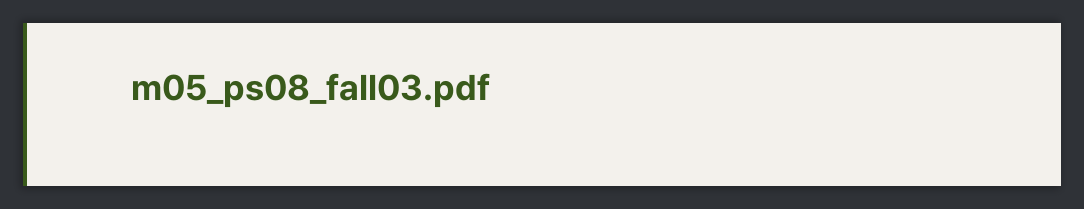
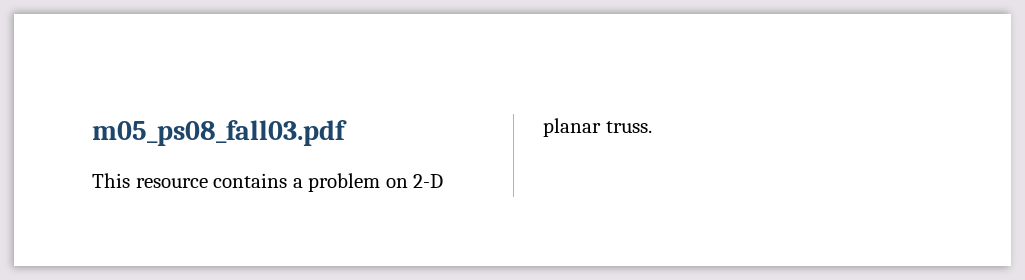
+ This resource contains a problem on 2-D planar truss.

